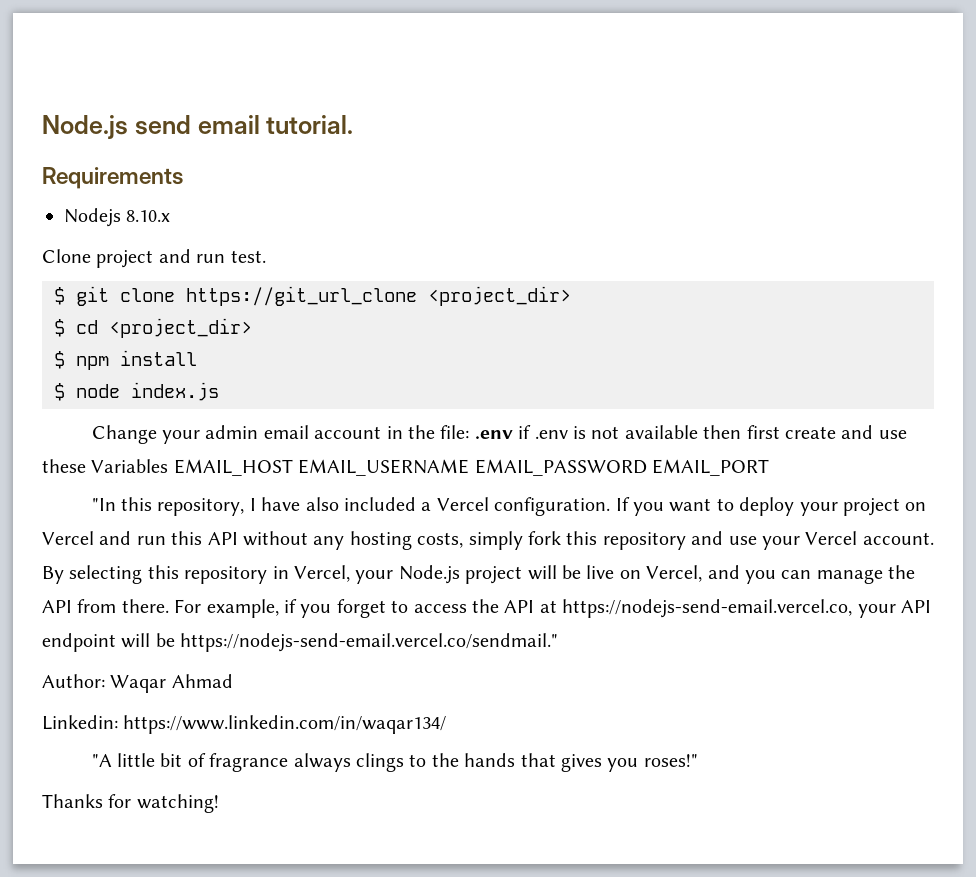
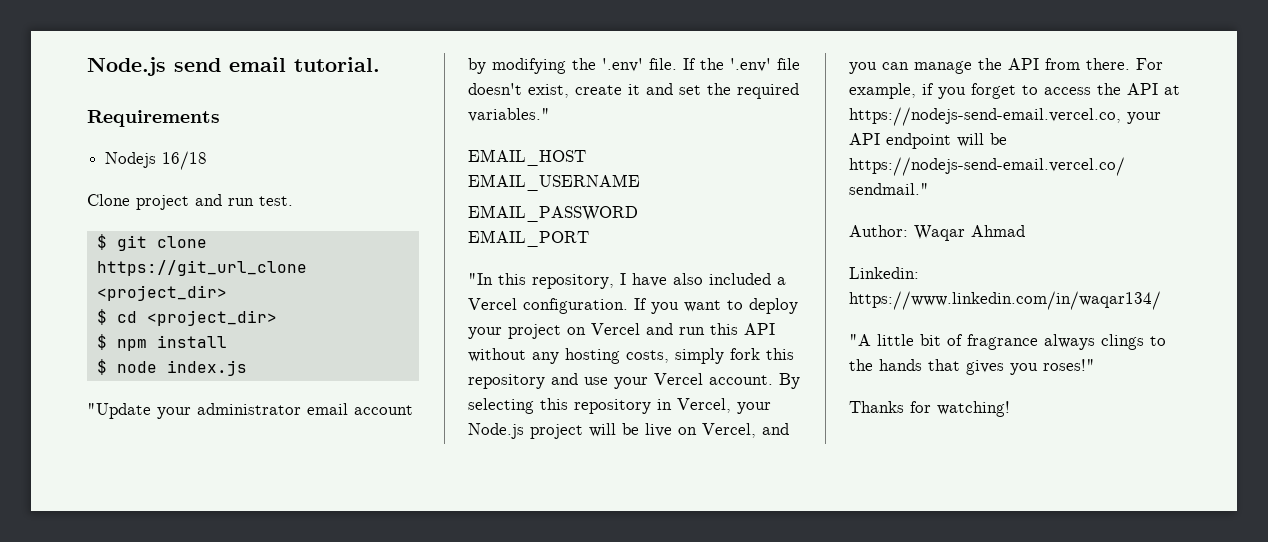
- Nodejs 8.10.x
+ Nodejs 16/18
- Change your admin email account in the file: .env if .env is not available then first create and use these Variables EMAIL_HOST EMAIL_USERNAME EMAIL_PASSWORD EMAIL_PORT
+ "Update your administrator email account by modifying the '.env' file. If the '.env' file doesn't exist, create it and set the required variables."
+ EMAIL_HOST
+ EMAIL_USERNAME
+ EMAIL_PASSWORD
+ EMAIL_PORT

